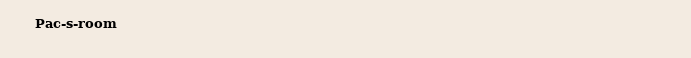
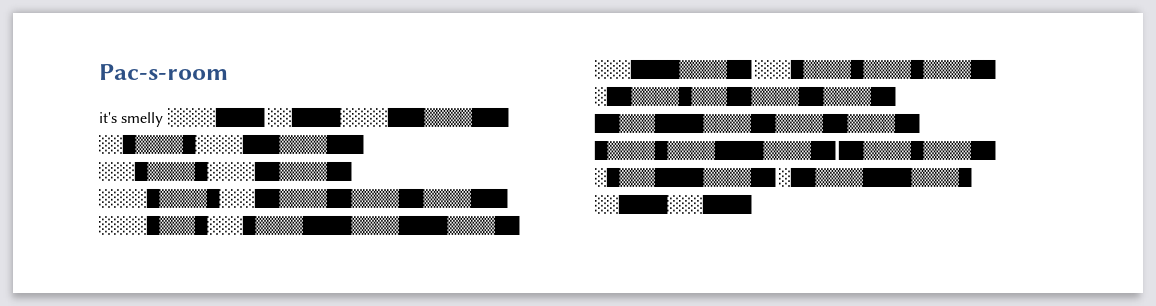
+ it's smelly ░░░░████ ░░████░░░░███▒▒▒▒███ ░░█▒▒▒▒█░░░░███▒▒▒▒███ ░░░█▒▒▒▒█░░░░██▒▒▒▒██ ░░░░█▒▒▒▒█░░░██▒▒▒▒██▒▒▒▒██▒▒▒▒███ ░░░░█▒▒▒█░░░█▒▒▒▒████▒▒▒▒████▒▒▒▒██ ░░░████▒▒▒▒██ ░░░█▒▒▒▒█▒▒▒▒█▒▒▒▒██ ░██▒▒▒▒█▒▒▒██▒▒▒▒██▒▒▒▒██ ██▒▒▒████▒▒▒▒██▒▒▒▒██▒▒▒▒██ █▒▒▒▒█▒▒▒▒████▒▒▒▒██ ██▒▒▒▒█▒▒▒▒██ ░█▒▒▒████▒▒▒▒██ ░██▒▒▒▒████▒▒▒▒█ ░░████░░░████

